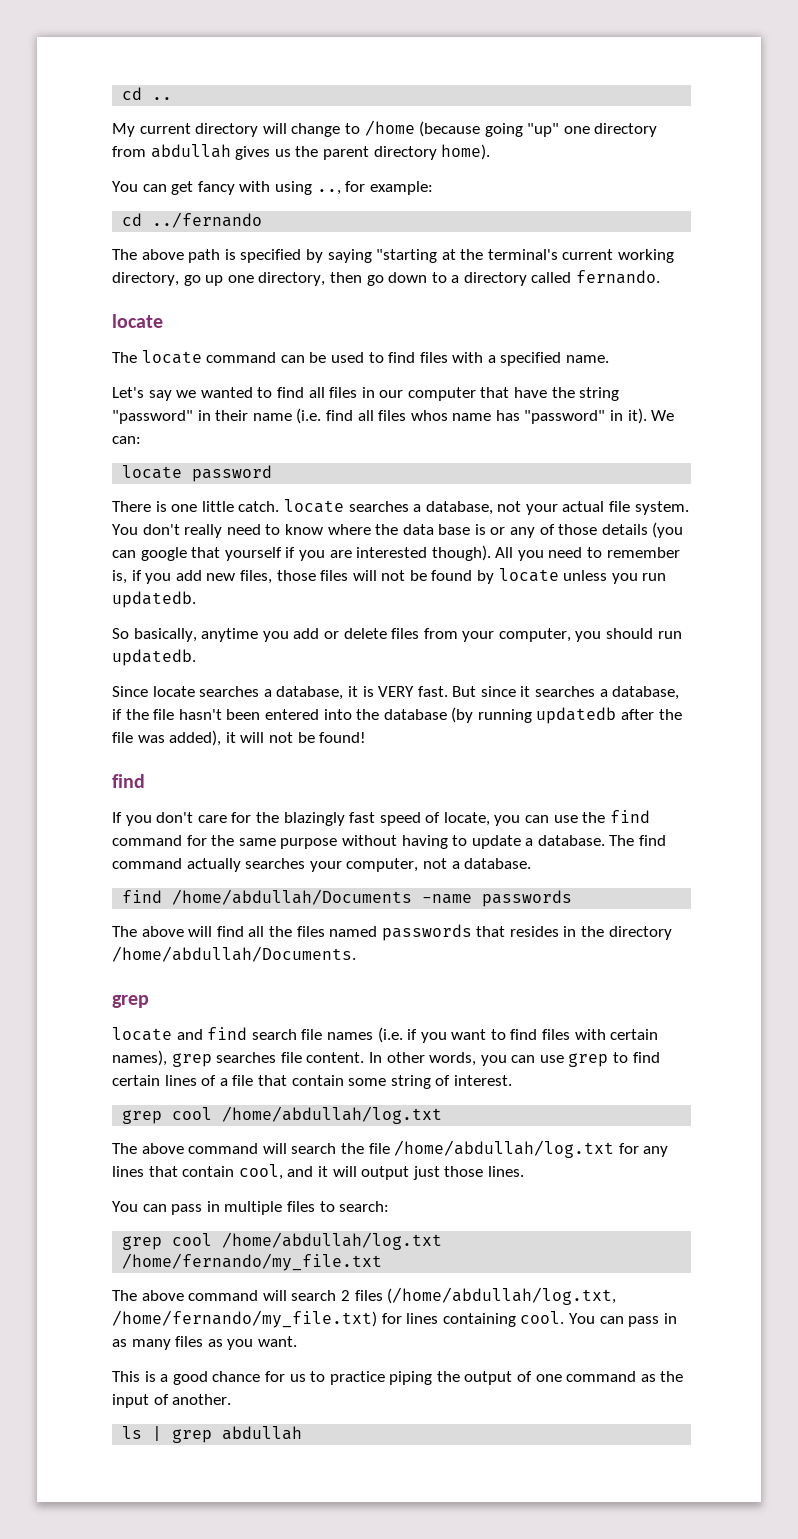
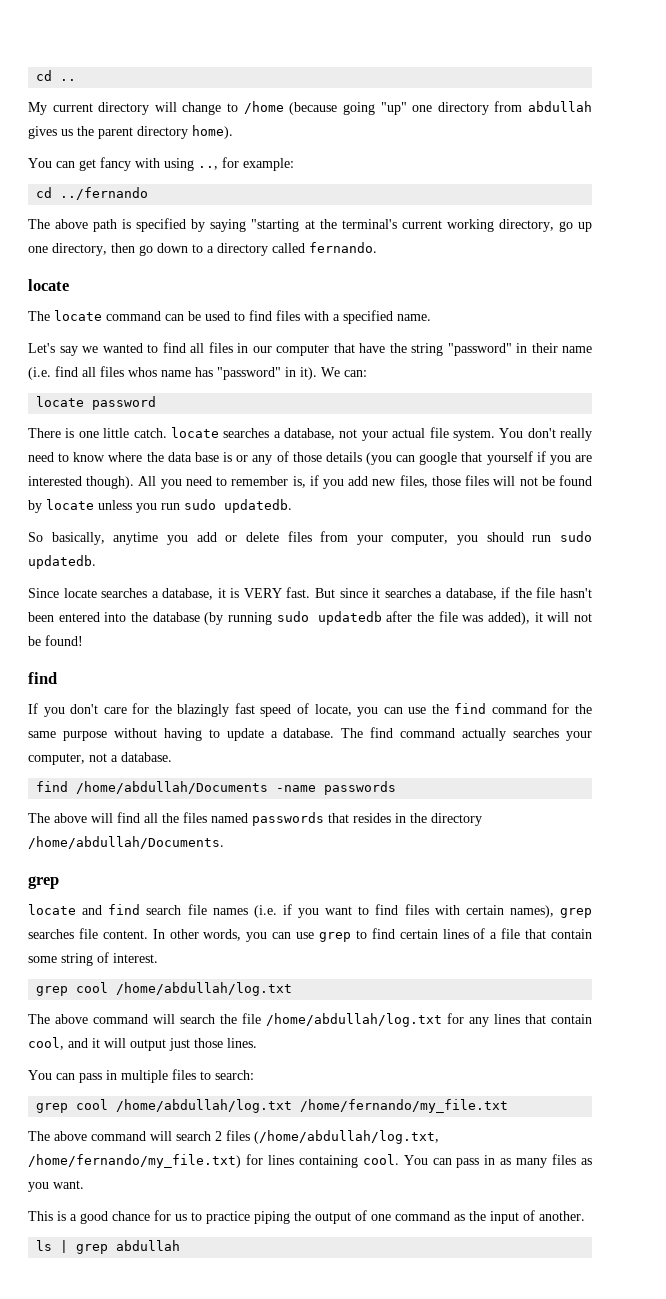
- All you need to remember is, if you add new files, those files will not be found by locate unless you run updatedb.
+ All you need to remember is, if you add new files, those files will not be found by locate unless you run sudo updatedb.
- So basically, anytime you add or delete files from your computer, you should run updatedb.
+ So basically, anytime you add or delete files from your computer, you should run sudo updatedb.
- But since it searches a database, if the file hasn't been entered into the database (by running updatedb after the file was added), it will not be found!
+ But since it searches a database, if the file hasn't been entered into the database (by running sudo updatedb after the file was added), it will not be found!

